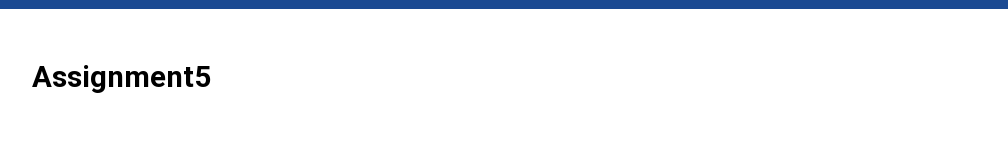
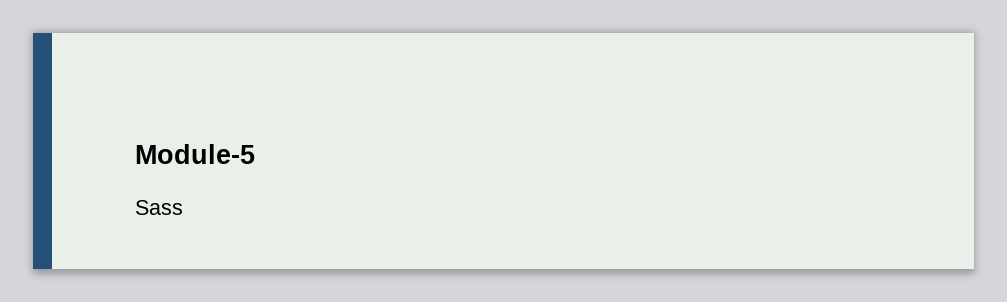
- Assignment5
+ Module-5
+ Sass

